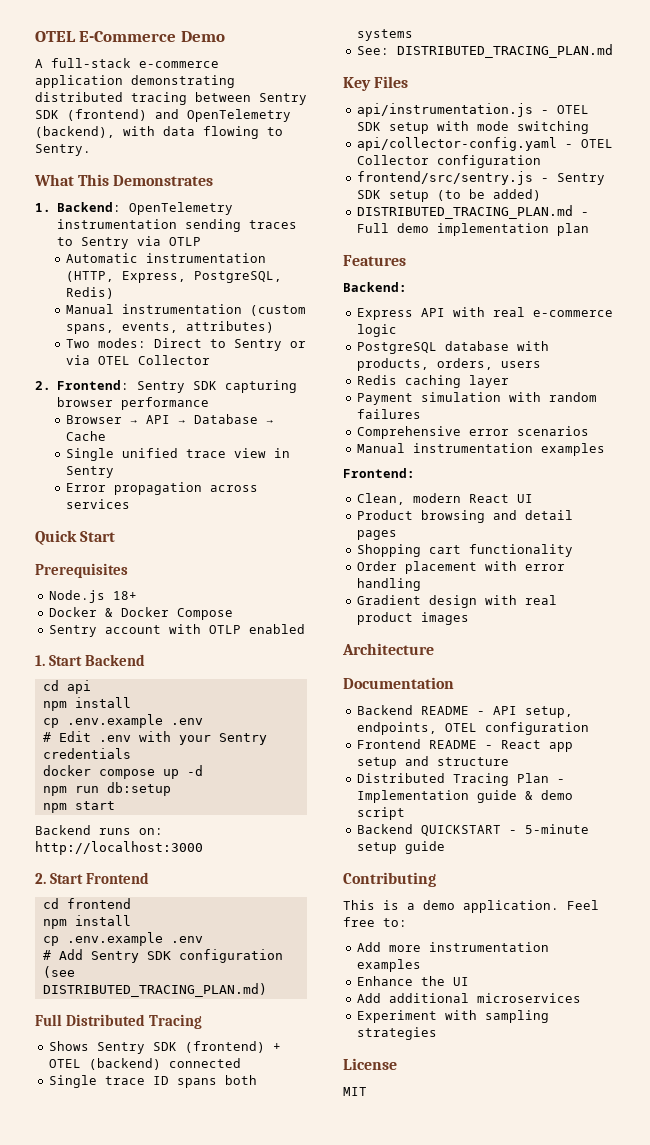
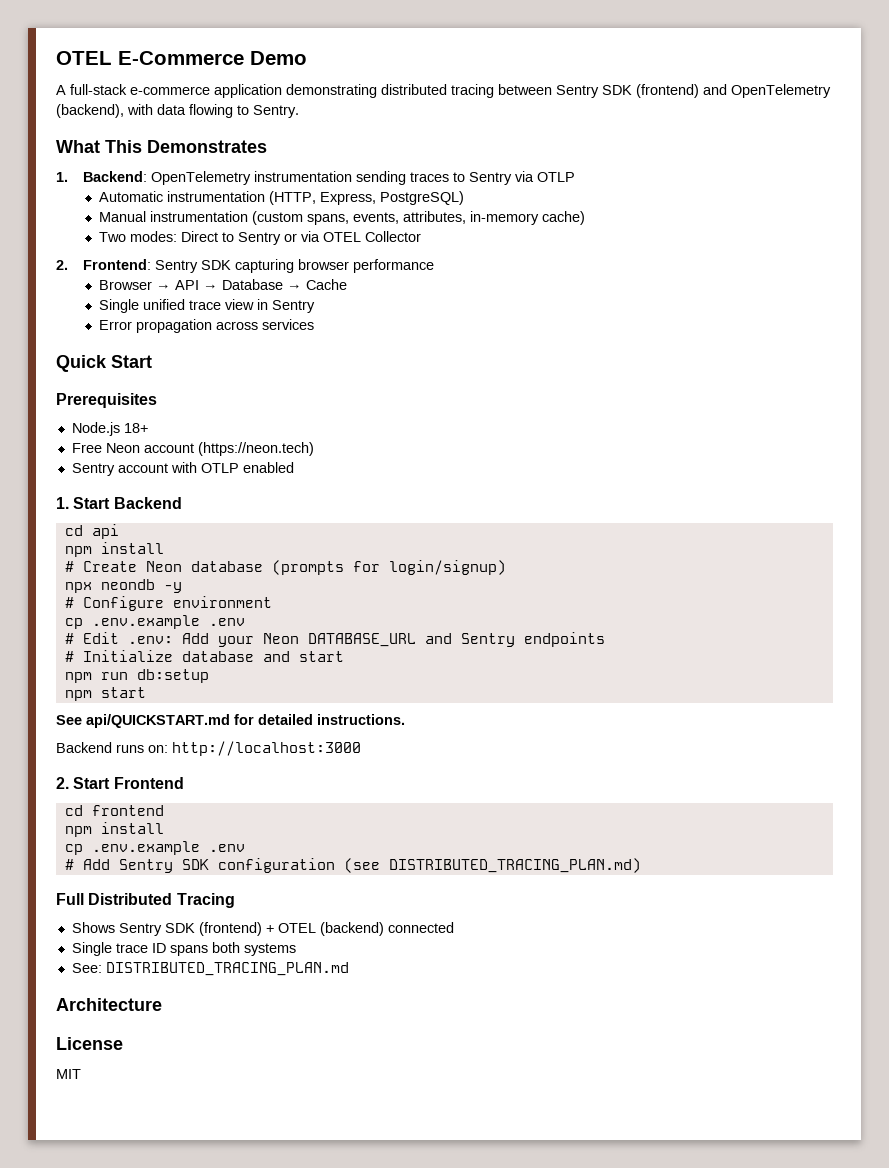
- Automatic instrumentation (HTTP, Express, PostgreSQL, Redis)
+ Automatic instrumentation (HTTP, Express, PostgreSQL)
- Manual instrumentation (custom spans, events, attributes)
+ Manual instrumentation (custom spans, events, attributes, in-memory cache)
- Docker & Docker Compose
+ Free Neon account (https://neon.tech)
+ # Create Neon database (prompts for login/signup)
+ npx neondb -y
+ # Configure environment
- # Edit .env with your Sentry credentials
- docker compose up -d
+ # Edit .env: Add your Neon DATABASE_URL and Sentry endpoints
+ # Initialize database and start
+ See api/QUICKSTART.md for detailed instructions.
- Key Files
- api/instrumentation.js - OTEL SDK setup with mode switching
- api/collector-config.yaml - OTEL Collector configuration
- frontend/src/sentry.js - Sentry SDK setup (to be added)
- DISTRIBUTED_TRACING_PLAN.md - Full demo implementation plan
- Features
- Backend:
- Express API with real e-commerce logic
- PostgreSQL database with products, orders, users
- Redis caching layer
- Payment simulation with random failures
- Comprehensive error scenarios
- Manual instrumentation examples
- Frontend:
- Clean, modern React UI
- Product browsing and detail pages
- Shopping cart functionality
- Order placement with error handling
- Gradient design with real product images
  Architecture
- Documentation
- Backend README - API setup, endpoints, OTEL configuration
- Frontend README - React app setup and structure
- Distributed Tracing Plan - Implementation guide & demo script
- Backend QUICKSTART - 5-minute setup guide
- Contributing
- This is a demo application. Feel free to:
- Add more instrumentation examples
- Enhance the UI
- Add additional microservices
- Experiment with sampling strategies

